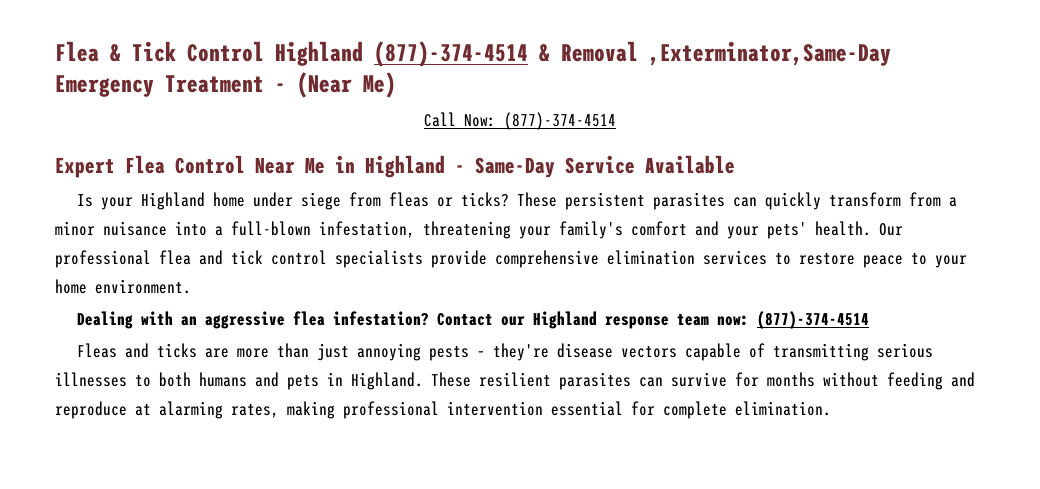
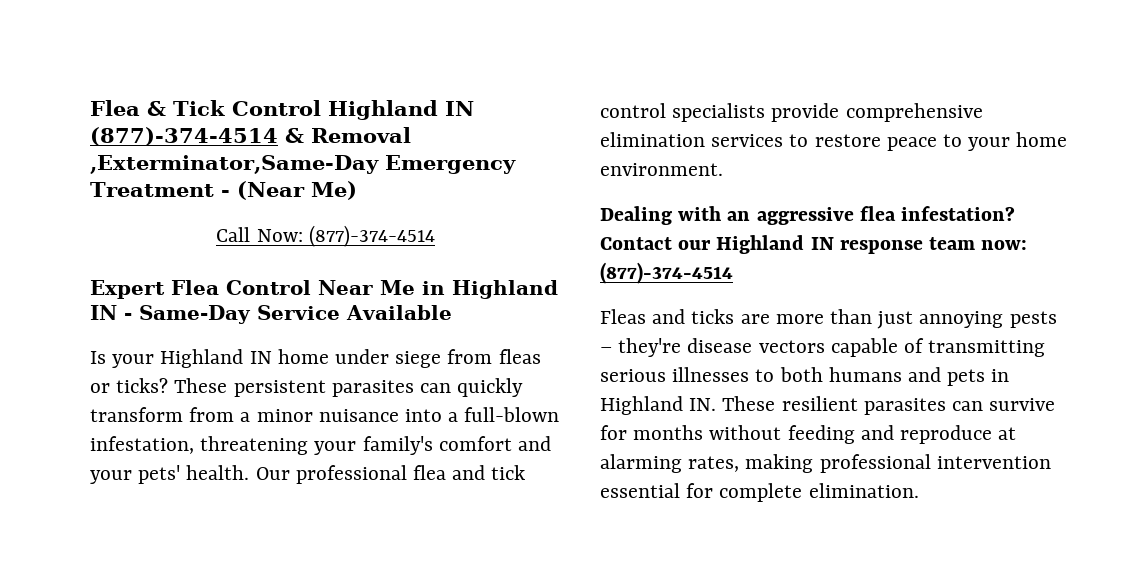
- Flea & Tick Control Highland (877)-374-4514 & Removal ,Exterminator,Same-Day Emergency Treatment - (Near Me)
+ Flea & Tick Control Highland IN (877)-374-4514 & Removal ,Exterminator,Same-Day Emergency Treatment - (Near Me)
- Expert Flea Control Near Me in Highland - Same-Day Service Available
+ Expert Flea Control Near Me in Highland IN - Same-Day Service Available
- Is your Highland home under siege from fleas or ticks?
+ Is your Highland IN home under siege from fleas or ticks?
- Contact our Highland response team now: (877)-374-4514
+ Contact our Highland IN response team now: (877)-374-4514
- Fleas and ticks are more than just annoying pests – they're disease vectors capable of transmitting serious illnesses to both humans and pets in Highland. These resilient parasites can survive for months without feeding and reproduce at alarming rates, making professional intervention essential for complete elimination.
+ Fleas and ticks are more than just annoying pests – they're disease vectors capable of transmitting serious illnesses to both humans and pets in Highland IN. These resilient parasites can survive for months without feeding and reproduce at alarming rates, making professional intervention essential for complete elimination.

